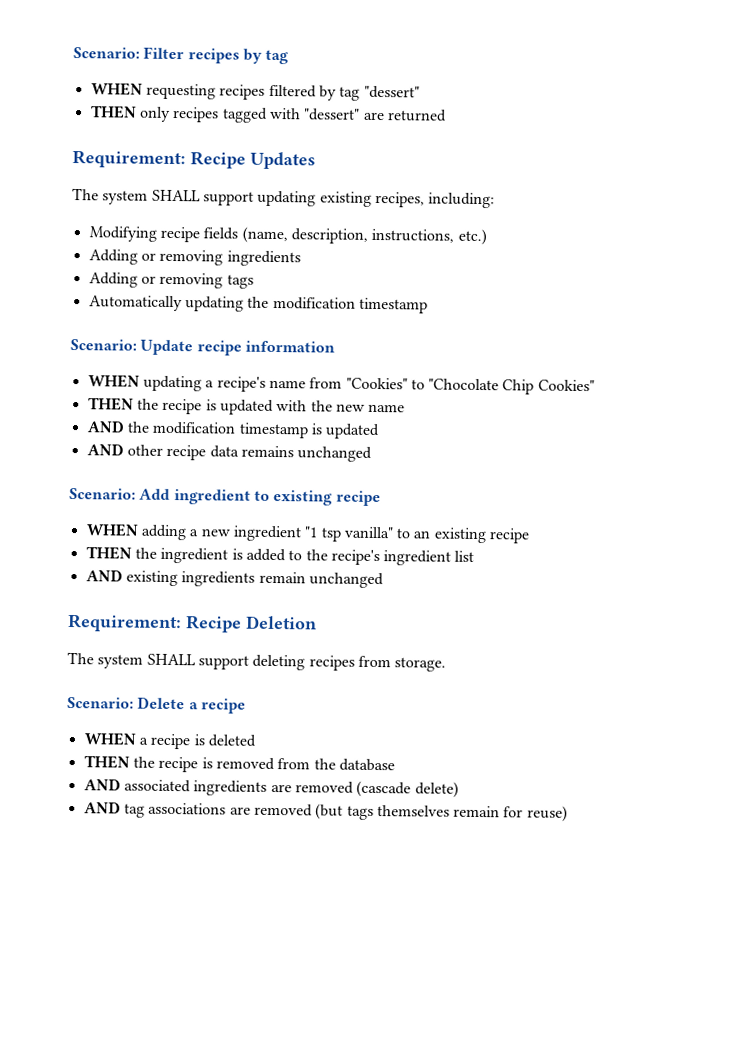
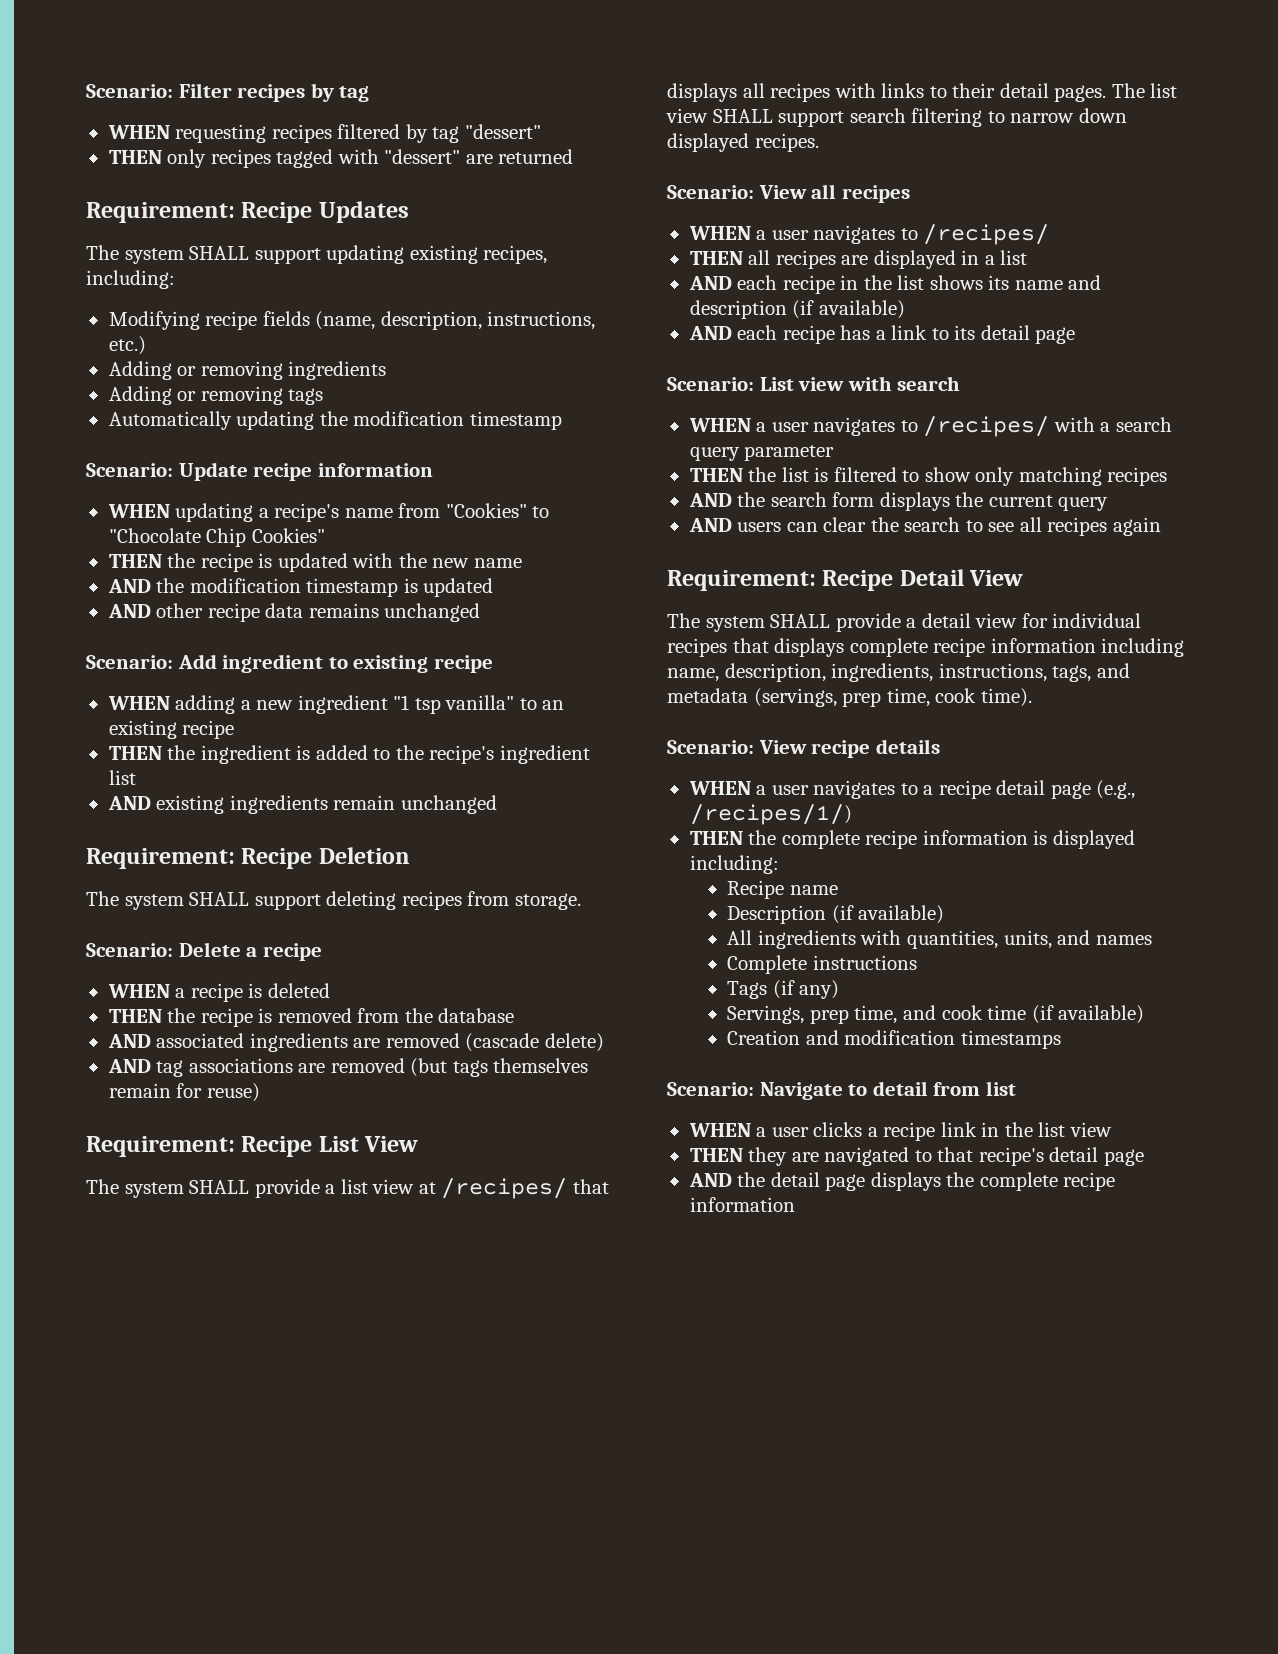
+ Requirement: Recipe List View
+ The system SHALL provide a list view at /recipes/ that displays all recipes with links to their detail pages. The list view SHALL support search filtering to narrow down displayed recipes.
+ Scenario: View all recipes
+ WHEN a user navigates to /recipes/
+ THEN all recipes are displayed in a list
+ AND each recipe in the list shows its name and description (if available)
+ AND each recipe has a link to its detail page
+ Scenario: List view with search
+ WHEN a user navigates to /recipes/ with a search query parameter
+ THEN the list is filtered to show only matching recipes
+ AND the search form displays the current query
+ AND users can clear the search to see all recipes again
+ Requirement: Recipe Detail View
+ The system SHALL provide a detail view for individual recipes that displays complete recipe information including name, description, ingredients, instructions, tags, and metadata (servings, prep time, cook time).
+ Scenario: View recipe details
+ WHEN a user navigates to a recipe detail page (e.g., /recipes/1/)
+ THEN the complete recipe information is displayed including:
+ Recipe name
+ Description (if available)
+ All ingredients with quantities, units, and names
+ Complete instructions
+ Tags (if any)
+ Servings, prep time, and cook time (if available)
+ Creation and modification timestamps
+ Scenario: Navigate to detail from list
+ WHEN a user clicks a recipe link in the list view
+ THEN they are navigated to that recipe's detail page
+ AND the detail page displays the complete recipe information

